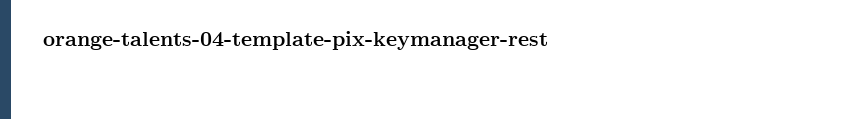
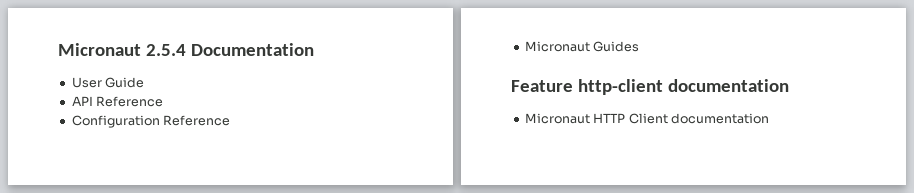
- orange-talents-04-template-pix-keymanager-rest
+ Micronaut 2.5.4 Documentation
+ User Guide
+ API Reference
+ Configuration Reference
+ Micronaut Guides
+ Feature http-client documentation
+ Micronaut HTTP Client documentation

